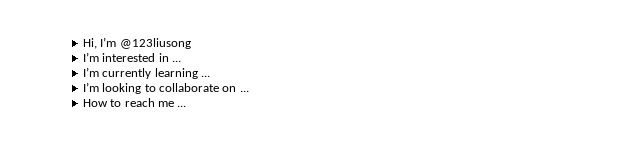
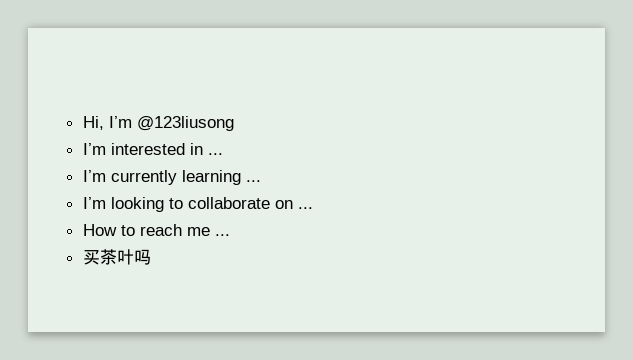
+ 买茶叶吗

